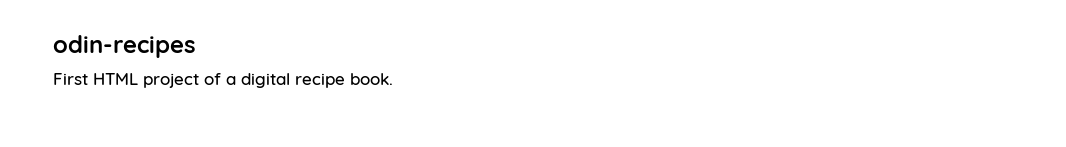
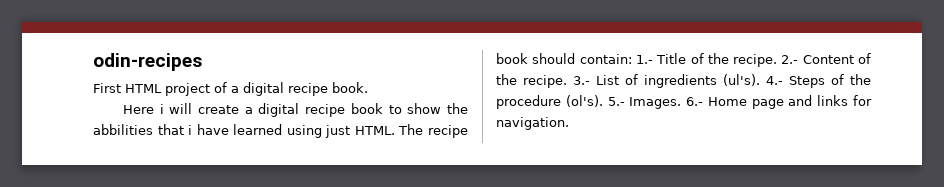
+ Here i will create a digital recipe book to show the abbilities that i have learned using just HTML. The recipe book should contain: 1.- Title of the recipe. 2.- Content of the recipe. 3.- List of ingredients (ul's). 4.- Steps of the procedure (ol's). 5.- Images. 6.- Home page and links for navigation.

